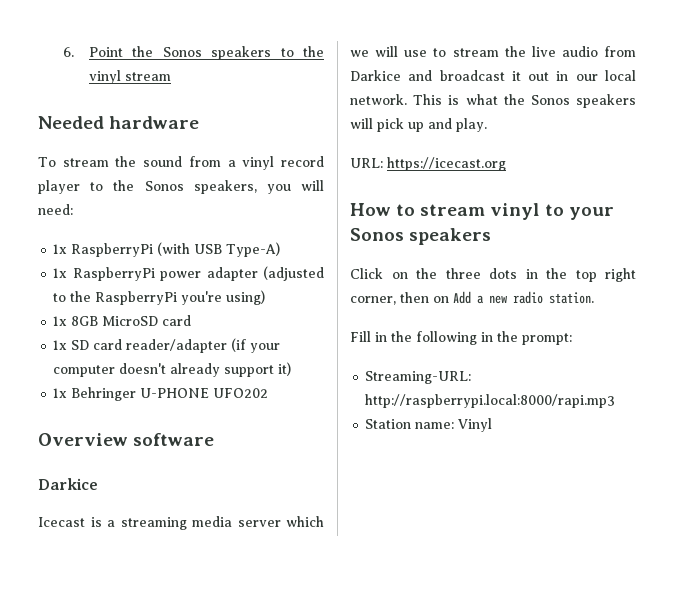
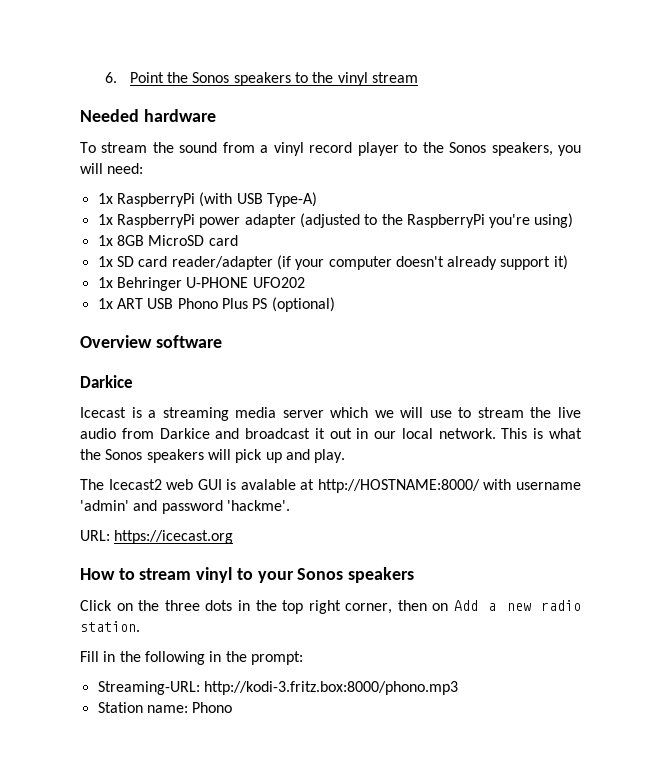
+ 1x ART USB Phono Plus PS (optional)
+ The Icecast2 web GUI is avalable at http://HOSTNAME:8000/ with username 'admin' and password 'hackme'.
- Streaming-URL: http://raspberrypi.local:8000/rapi.mp3
+ Streaming-URL: http://kodi-3.fritz.box:8000/phono.mp3
- Station name: Vinyl
+ Station name: Phono

